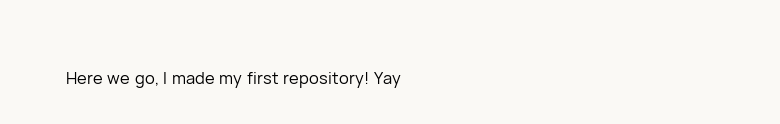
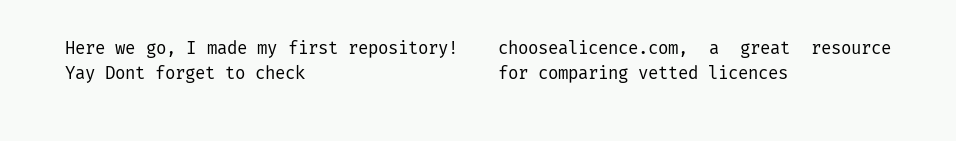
- Yay
+ Yay Dont forget to check choosealicence.com, a great resource for comparing vetted licences

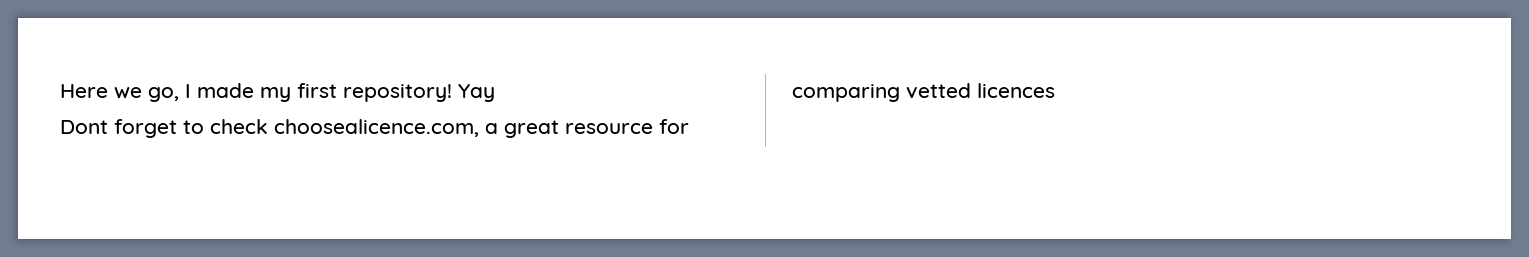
- Yay Dont forget to check choosealicence.com, a great resource for comparing vetted licences
+ Yay
+ Dont forget to check choosealicence.com, a great resource for comparing vetted licences

